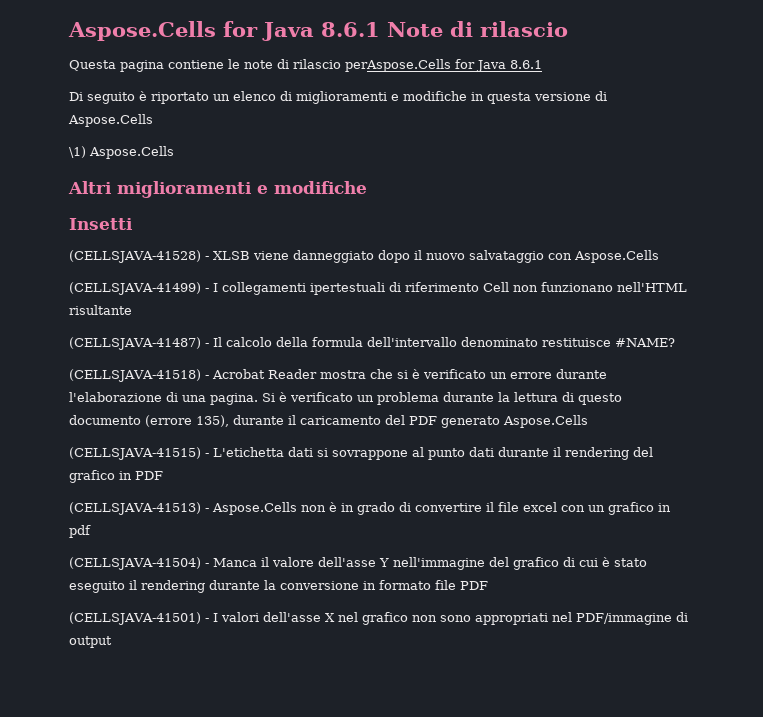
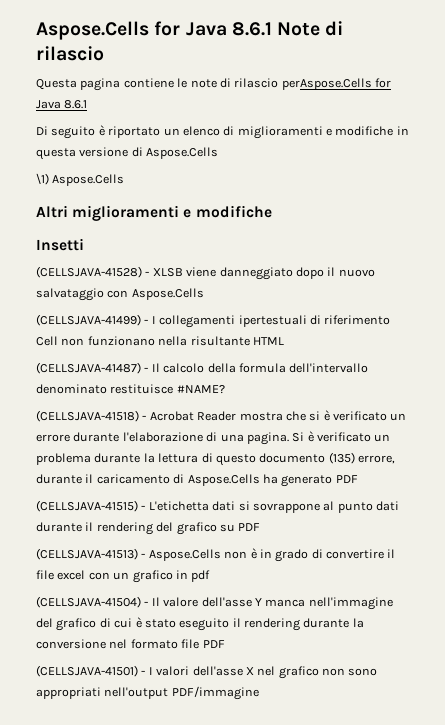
- (CELLSJAVA-41499) - I collegamenti ipertestuali di riferimento Cell non funzionano nell'HTML risultante
+ (CELLSJAVA-41499) - I collegamenti ipertestuali di riferimento Cell non funzionano nella risultante HTML
- Si è verificato un problema durante la lettura di questo documento (errore 135), durante il caricamento del PDF generato Aspose.Cells
+ Si è verificato un problema durante la lettura di questo documento (135) errore, durante il caricamento di Aspose.Cells ha generato PDF
- (CELLSJAVA-41515) - L'etichetta dati si sovrappone al punto dati durante il rendering del grafico in PDF
+ (CELLSJAVA-41515) - L'etichetta dati si sovrappone al punto dati durante il rendering del grafico su PDF
- (CELLSJAVA-41504) - Manca il valore dell'asse Y nell'immagine del grafico di cui è stato eseguito il rendering durante la conversione in formato file PDF
+ (CELLSJAVA-41504) - Il valore dell'asse Y manca nell'immagine del grafico di cui è stato eseguito il rendering durante la conversione nel formato file PDF
- (CELLSJAVA-41501) - I valori dell'asse X nel grafico non sono appropriati nel PDF/immagine di output
+ (CELLSJAVA-41501) - I valori dell'asse X nel grafico non sono appropriati nell'output PDF/immagine

